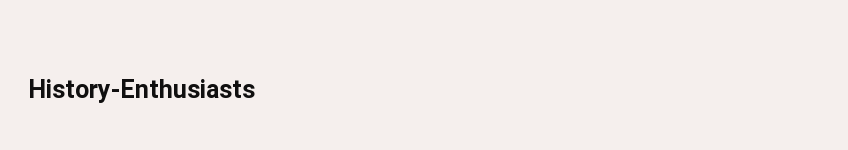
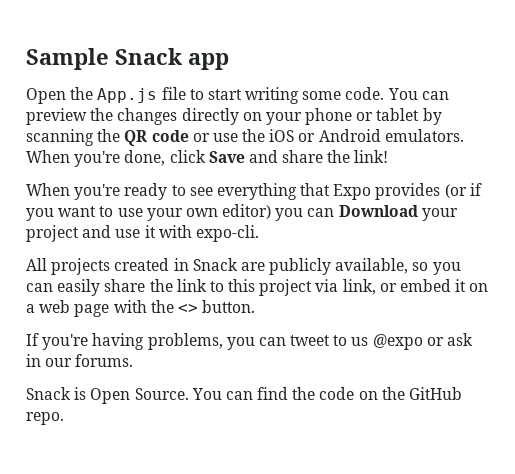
- History-Enthusiasts
+ Sample Snack app
+ Open the App.js file to start writing some code. You can preview the changes directly on your phone or tablet by scanning the QR code or use the iOS or Android emulators. When you're done, click Save and share the link!
+ When you're ready to see everything that Expo provides (or if you want to use your own editor) you can Download your project and use it with expo-cli.
+ All projects created in Snack are publicly available, so you can easily share the link to this project via link, or embed it on a web page with the <> button.
+ If you're having problems, you can tweet to us @expo or ask in our forums.
+ Snack is Open Source. You can find the code on the GitHub repo.

